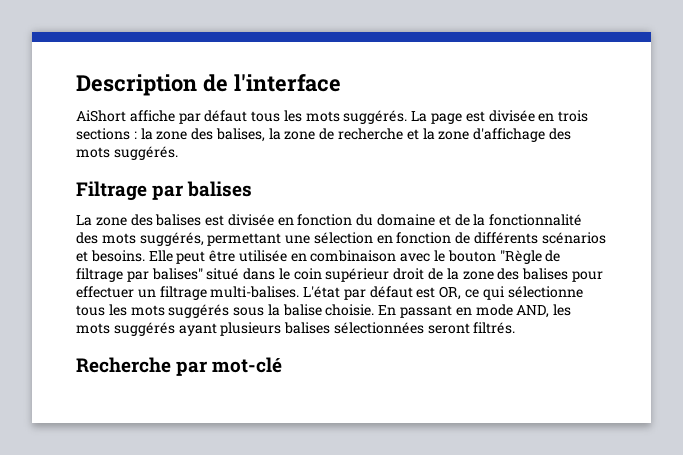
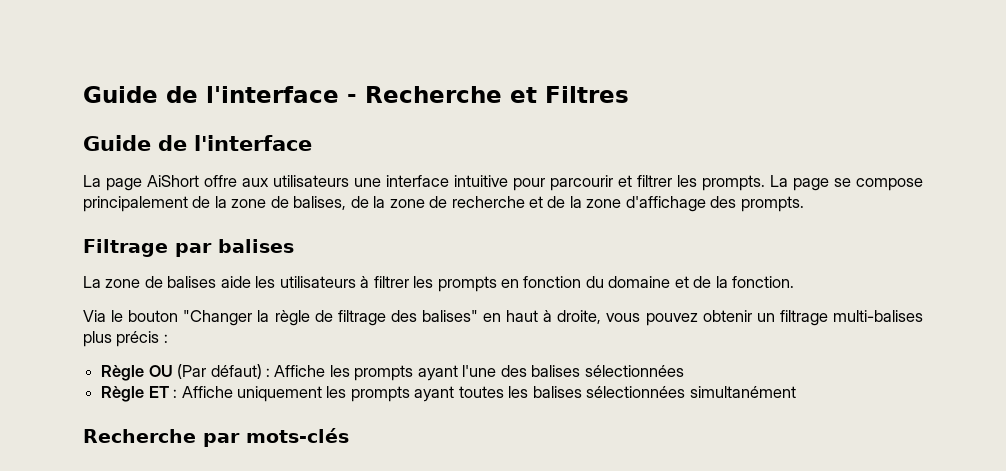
- Description de l'interface
- AiShort affiche par défaut tous les mots suggérés. La page est divisée en trois sections : la zone des balises, la zone de recherche et la zone d'affichage des mots suggérés.
+ Guide de l'interface - Recherche et Filtres
+ Guide de l'interface
+ La page AiShort offre aux utilisateurs une interface intuitive pour parcourir et filtrer les prompts. La page se compose principalement de la zone de balises, de la zone de recherche et de la zone d'affichage des prompts.
- La zone des balises est divisée en fonction du domaine et de la fonctionnalité des mots suggérés, permettant une sélection en fonction de différents scénarios et besoins. Elle peut être utilisée en combinaison avec le bouton "Règle de filtrage par balises" situé dans le coin supérieur droit de la zone des balises pour effectuer un filtrage multi-balises. L'état par défaut est OR, ce qui sélectionne tous les mots suggérés sous la balise choisie. En passant en mode AND, les mots suggérés ayant plusieurs balises sélectionnées seront filtrés.
+ La zone de balises aide les utilisateurs à filtrer les prompts en fonction du domaine et de la fonction.
+ Via le bouton "Changer la règle de filtrage des balises" en haut à droite, vous pouvez obtenir un filtrage multi-balises plus précis :
+ Règle OU (Par défaut) : Affiche les prompts ayant l'une des balises sélectionnées
+ Règle ET : Affiche uniquement les prompts ayant toutes les balises sélectionnées simultanément
- Recherche par mot-clé
+ Recherche par mots-clés

